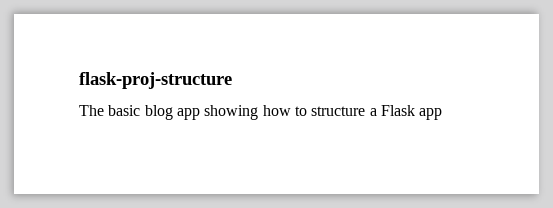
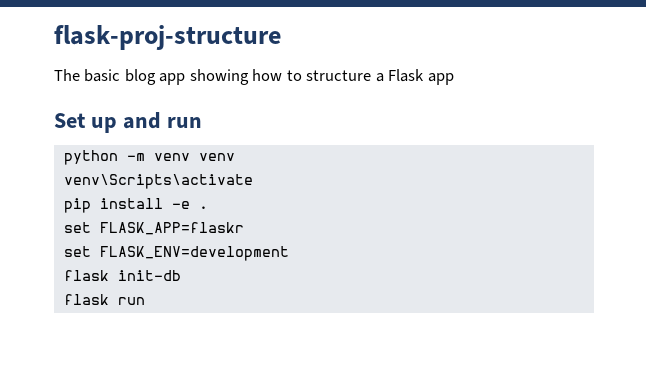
+ Set up and run
+ python -m venv venv
+ venv\Scripts\activate
+ pip install -e .
+ set FLASK_APP=flaskr
+ set FLASK_ENV=development
+ flask init-db
+ flask run

